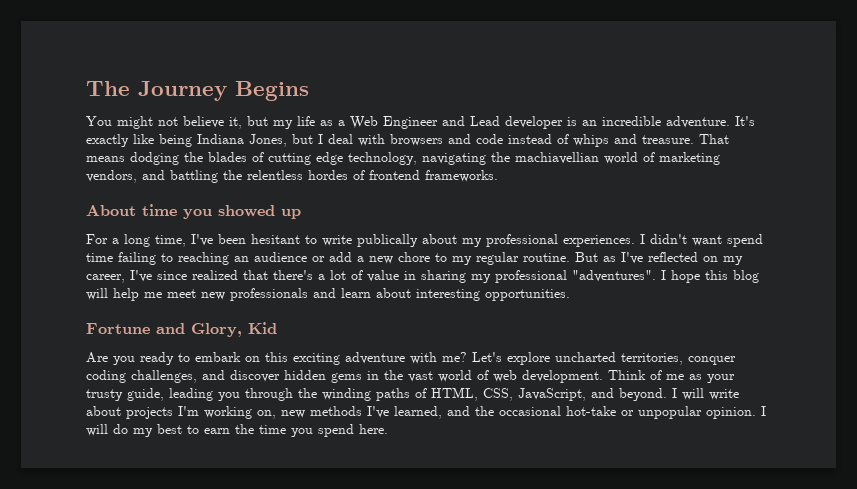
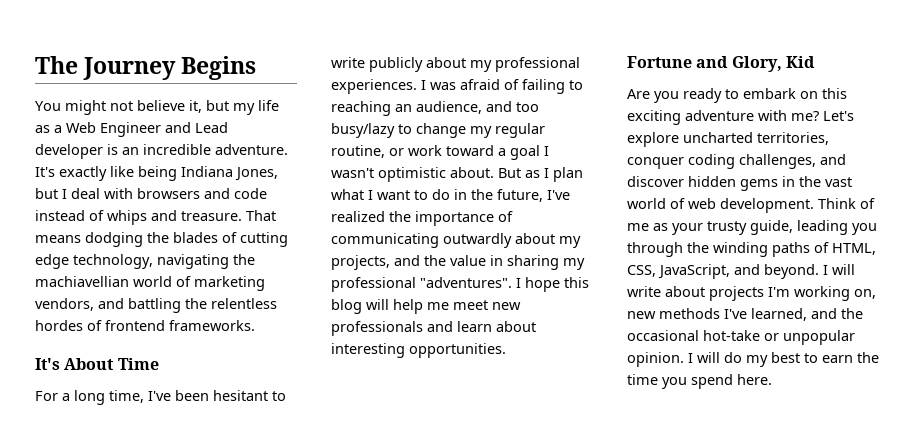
- About time you showed up
+ It's About Time
- For a long time, I've been hesitant to write publically about my professional experiences.
+ For a long time, I've been hesitant to write publicly about my professional experiences.
- I didn't want spend time failing to reaching an audience or add a new chore to my regular routine. But as I've reflected on my career, I've since realized that there's a lot of value in sharing my professional "adventures".
+ I was afraid of failing to reaching an audience, and too busy/lazy to change my regular routine, or work toward a goal I wasn't optimistic about. But as I plan what I want to do in the future, I've realized the importance of communicating outwardly about my projects, and the value in sharing my professional "adventures".

